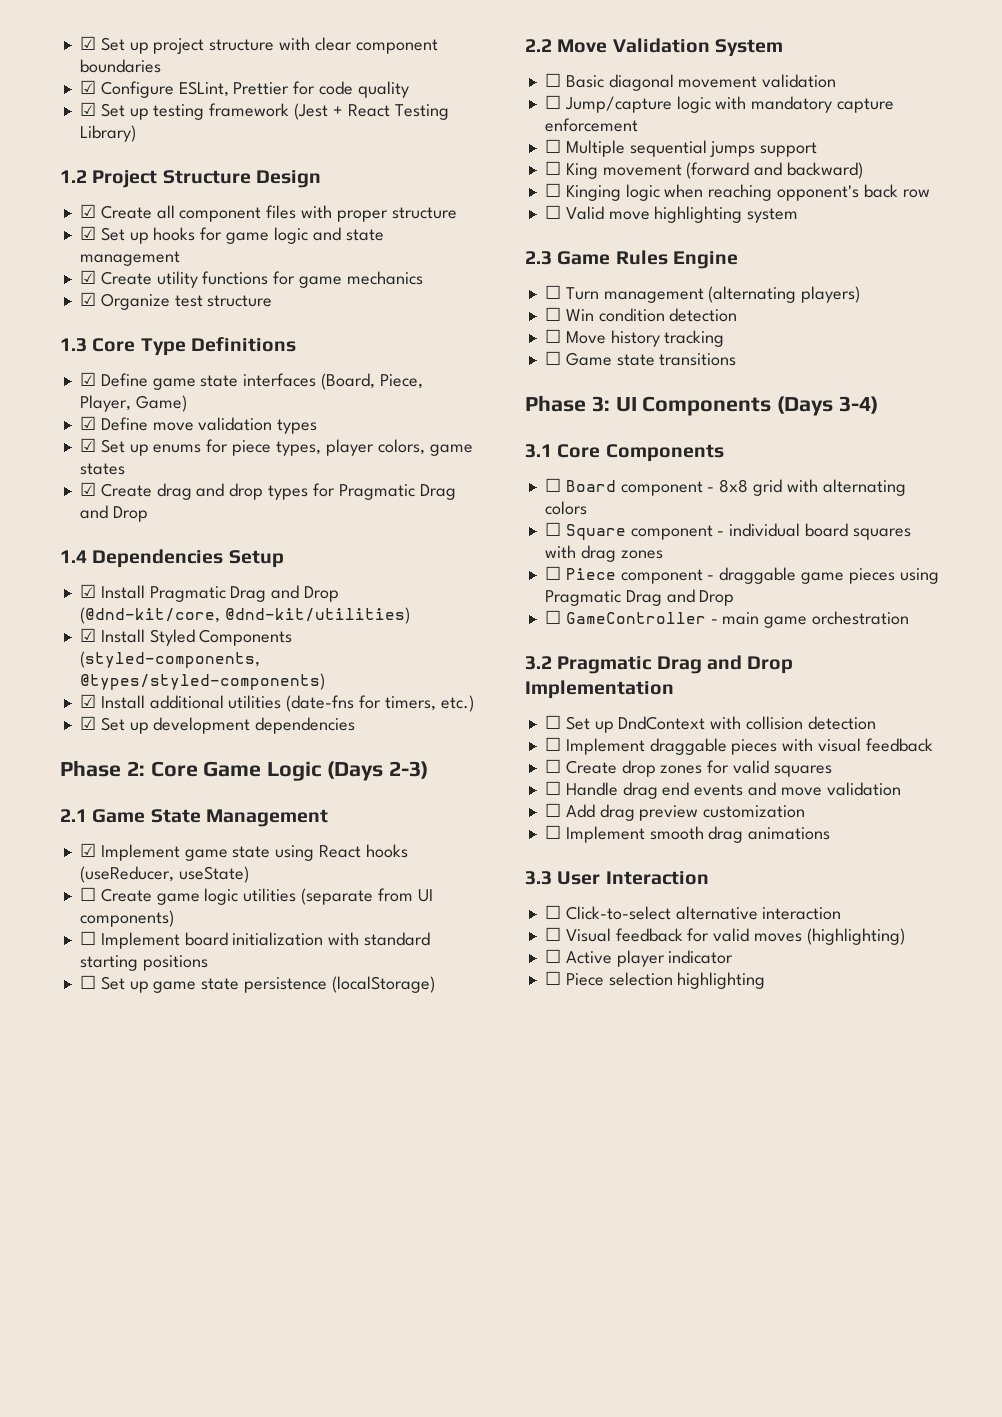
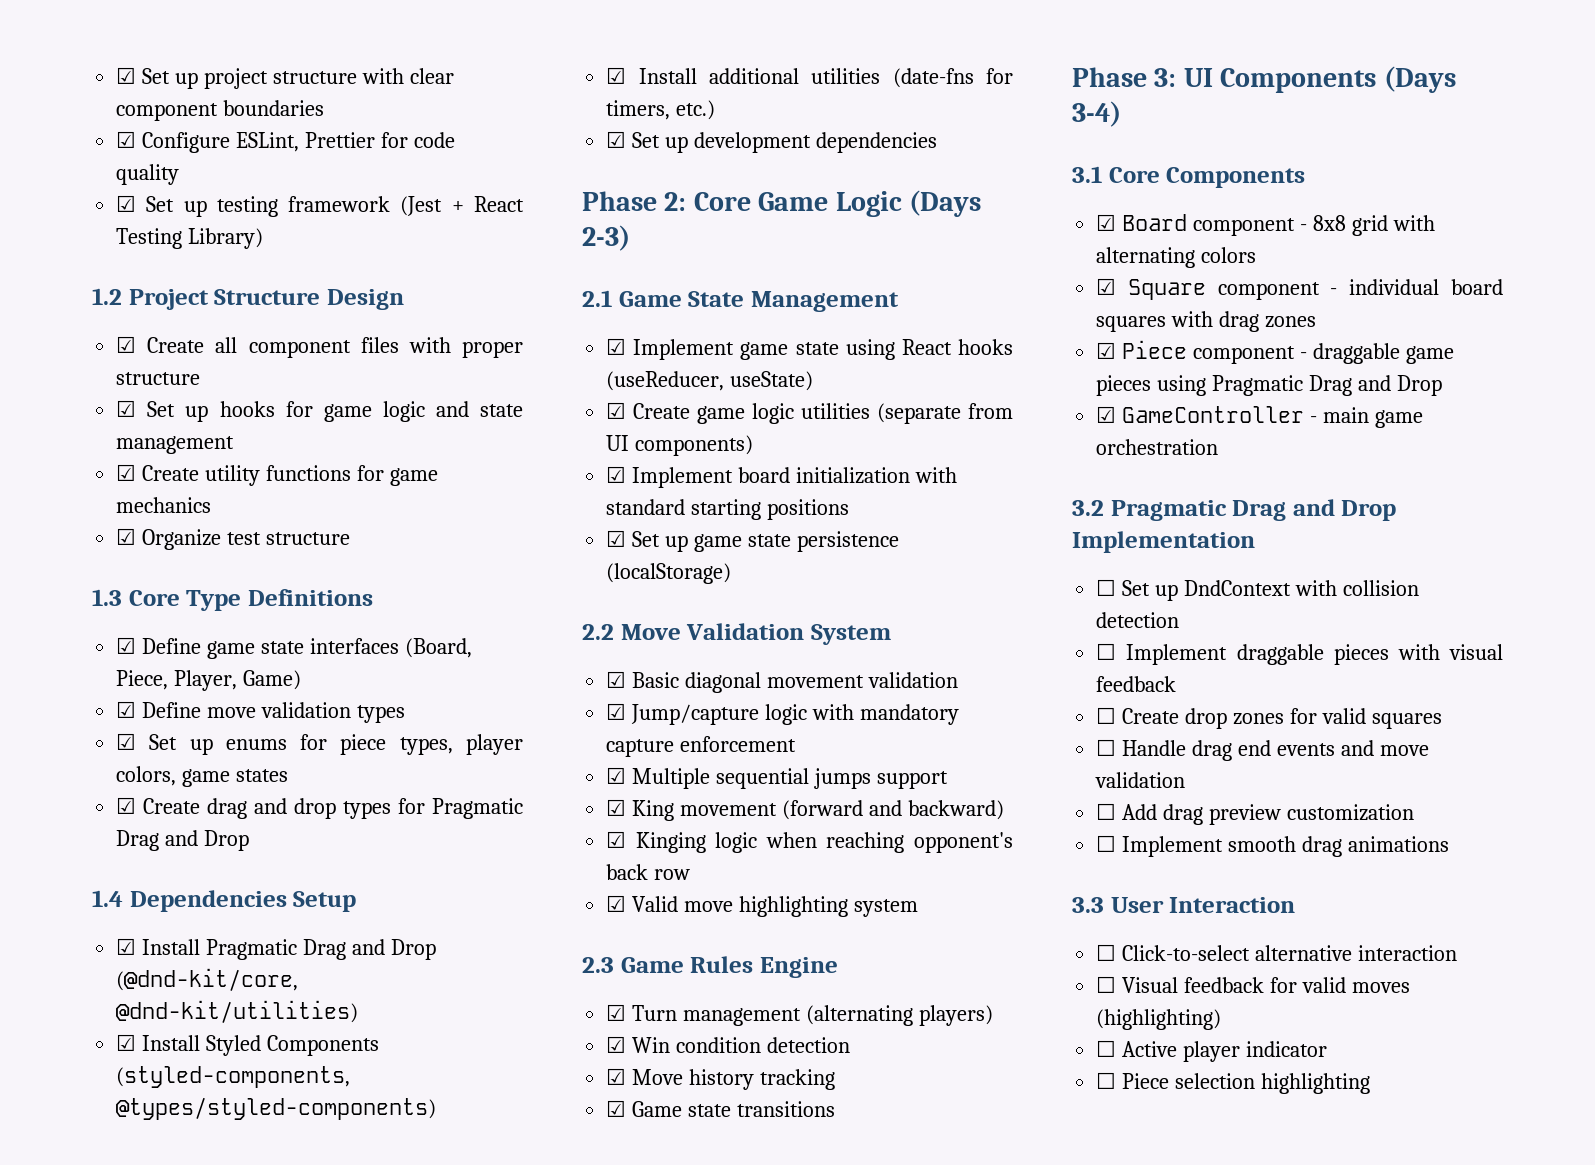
- ☐ Create game logic utilities (separate from UI components)
+ ☑ Create game logic utilities (separate from UI components)
- ☐ Implement board initialization with standard starting positions
+ ☑ Implement board initialization with standard starting positions
- ☐ Set up game state persistence (localStorage)
+ ☑ Set up game state persistence (localStorage)
- ☐ Basic diagonal movement validation
+ ☑ Basic diagonal movement validation
- ☐ Jump/capture logic with mandatory capture enforcement
+ ☑ Jump/capture logic with mandatory capture enforcement
- ☐ Multiple sequential jumps support
+ ☑ Multiple sequential jumps support
- ☐ King movement (forward and backward)
+ ☑ King movement (forward and backward)
- ☐ Kinging logic when reaching opponent's back row
+ ☑ Kinging logic when reaching opponent's back row
- ☐ Valid move highlighting system
+ ☑ Valid move highlighting system
- ☐ Turn management (alternating players)
+ ☑ Turn management (alternating players)
- ☐ Win condition detection
+ ☑ Win condition detection
- ☐ Move history tracking
+ ☑ Move history tracking
- ☐ Game state transitions
+ ☑ Game state transitions
- ☐ Board component - 8x8 grid with alternating colors
+ ☑ Board component - 8x8 grid with alternating colors
- ☐ Square component - individual board squares with drag zones
+ ☑ Square component - individual board squares with drag zones
- ☐ Piece component - draggable game pieces using Pragmatic Drag and Drop
+ ☑ Piece component - draggable game pieces using Pragmatic Drag and Drop
- ☐ GameController - main game orchestration
+ ☑ GameController - main game orchestration

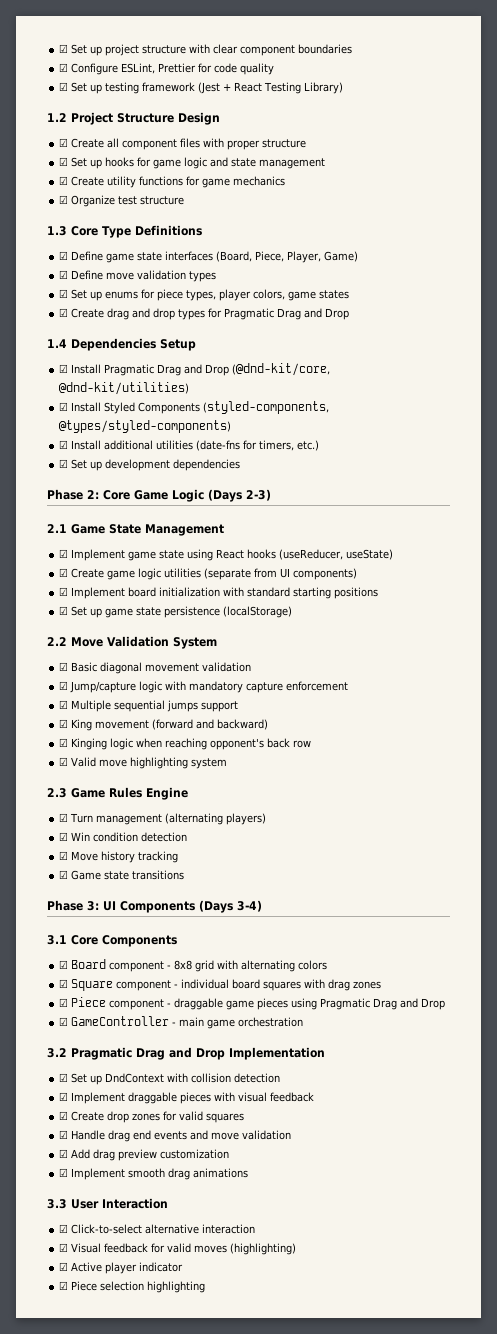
- ☐ Set up DndContext with collision detection
+ ☑ Set up DndContext with collision detection
- ☐ Implement draggable pieces with visual feedback
+ ☑ Implement draggable pieces with visual feedback
- ☐ Create drop zones for valid squares
+ ☑ Create drop zones for valid squares
- ☐ Handle drag end events and move validation
+ ☑ Handle drag end events and move validation
- ☐ Add drag preview customization
+ ☑ Add drag preview customization
- ☐ Implement smooth drag animations
+ ☑ Implement smooth drag animations
- ☐ Click-to-select alternative interaction
+ ☑ Click-to-select alternative interaction
- ☐ Visual feedback for valid moves (highlighting)
+ ☑ Visual feedback for valid moves (highlighting)
- ☐ Active player indicator
+ ☑ Active player indicator
- ☐ Piece selection highlighting
+ ☑ Piece selection highlighting

